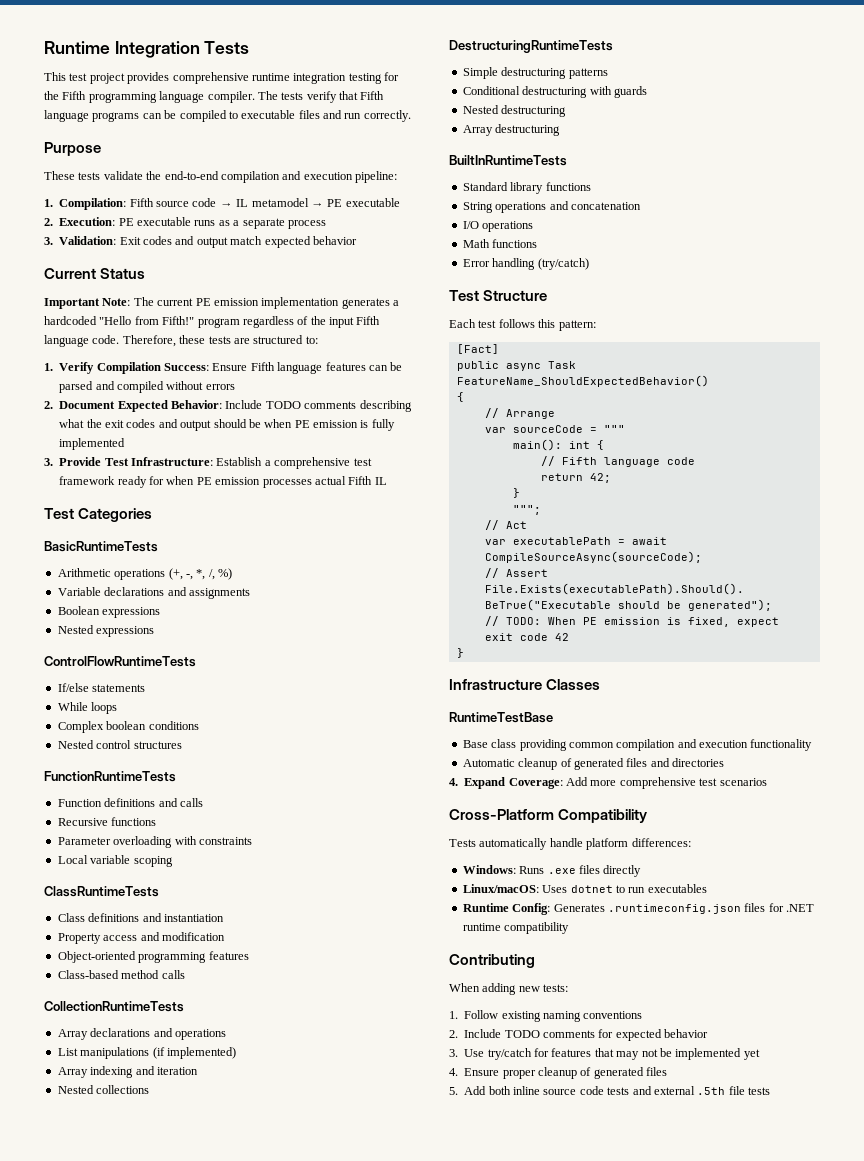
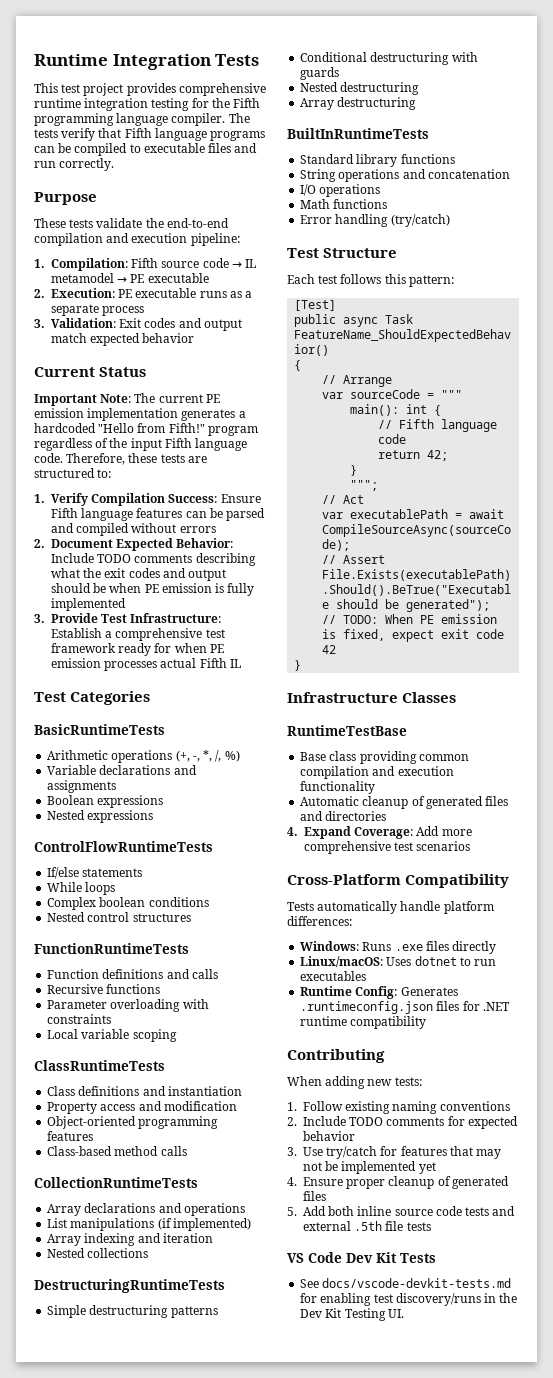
- [Fact]
+ [Test]
+ VS Code Dev Kit Tests
+ See docs/vscode-devkit-tests.md for enabling test discovery/runs in the Dev Kit Testing UI.

